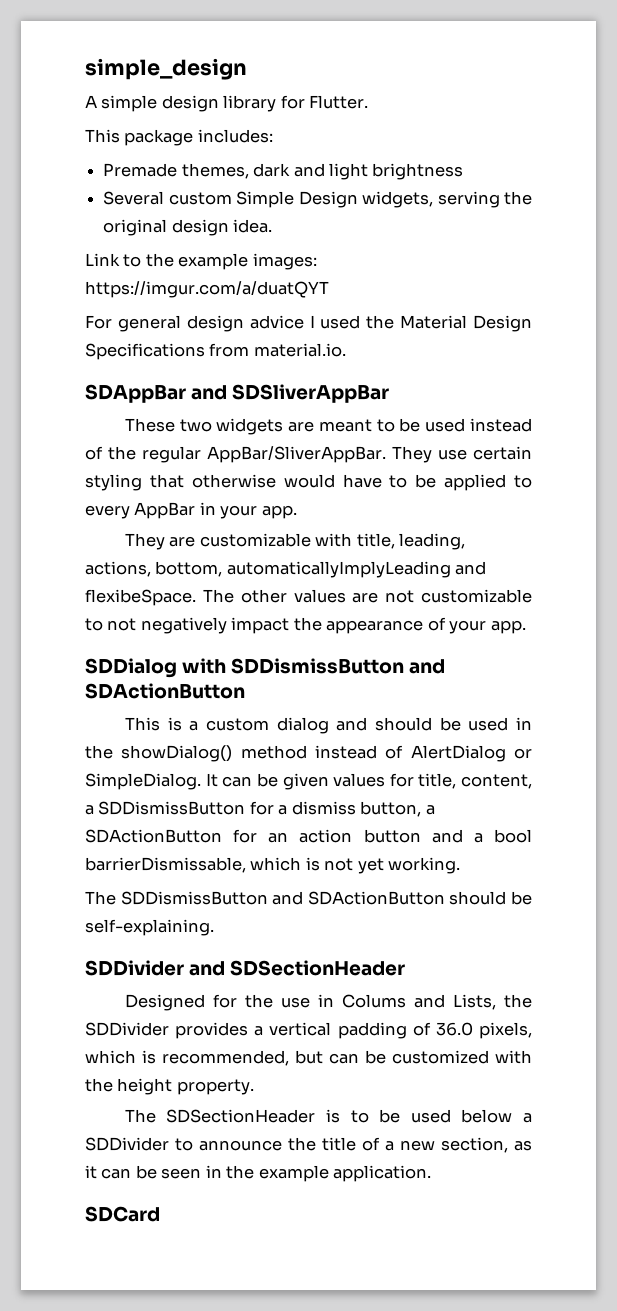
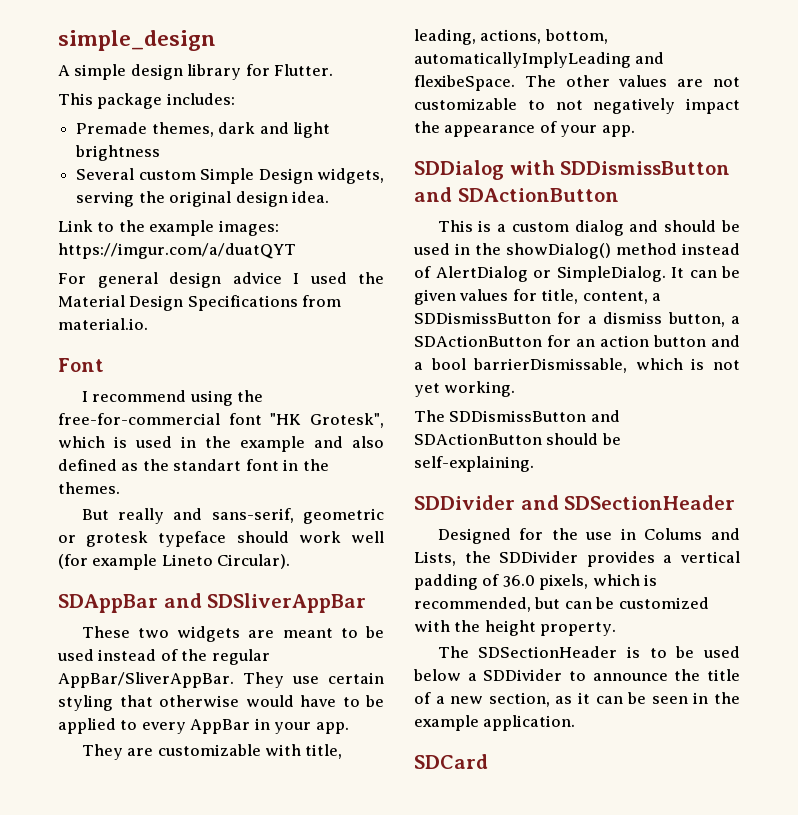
+ Font
+ I recommend using the free-for-commercial font "HK Grotesk", which is used in the example and also defined as the standart font in the themes.
+ But really and sans-serif, geometric or grotesk typeface should work well (for example Lineto Circular).

